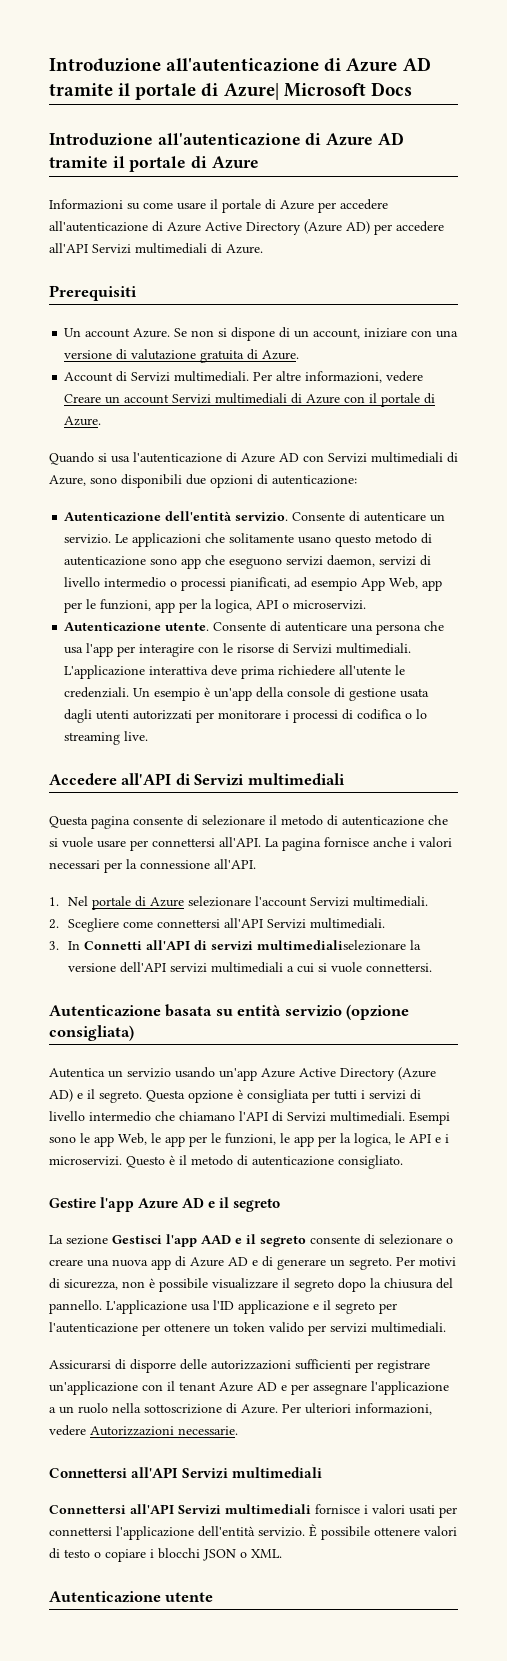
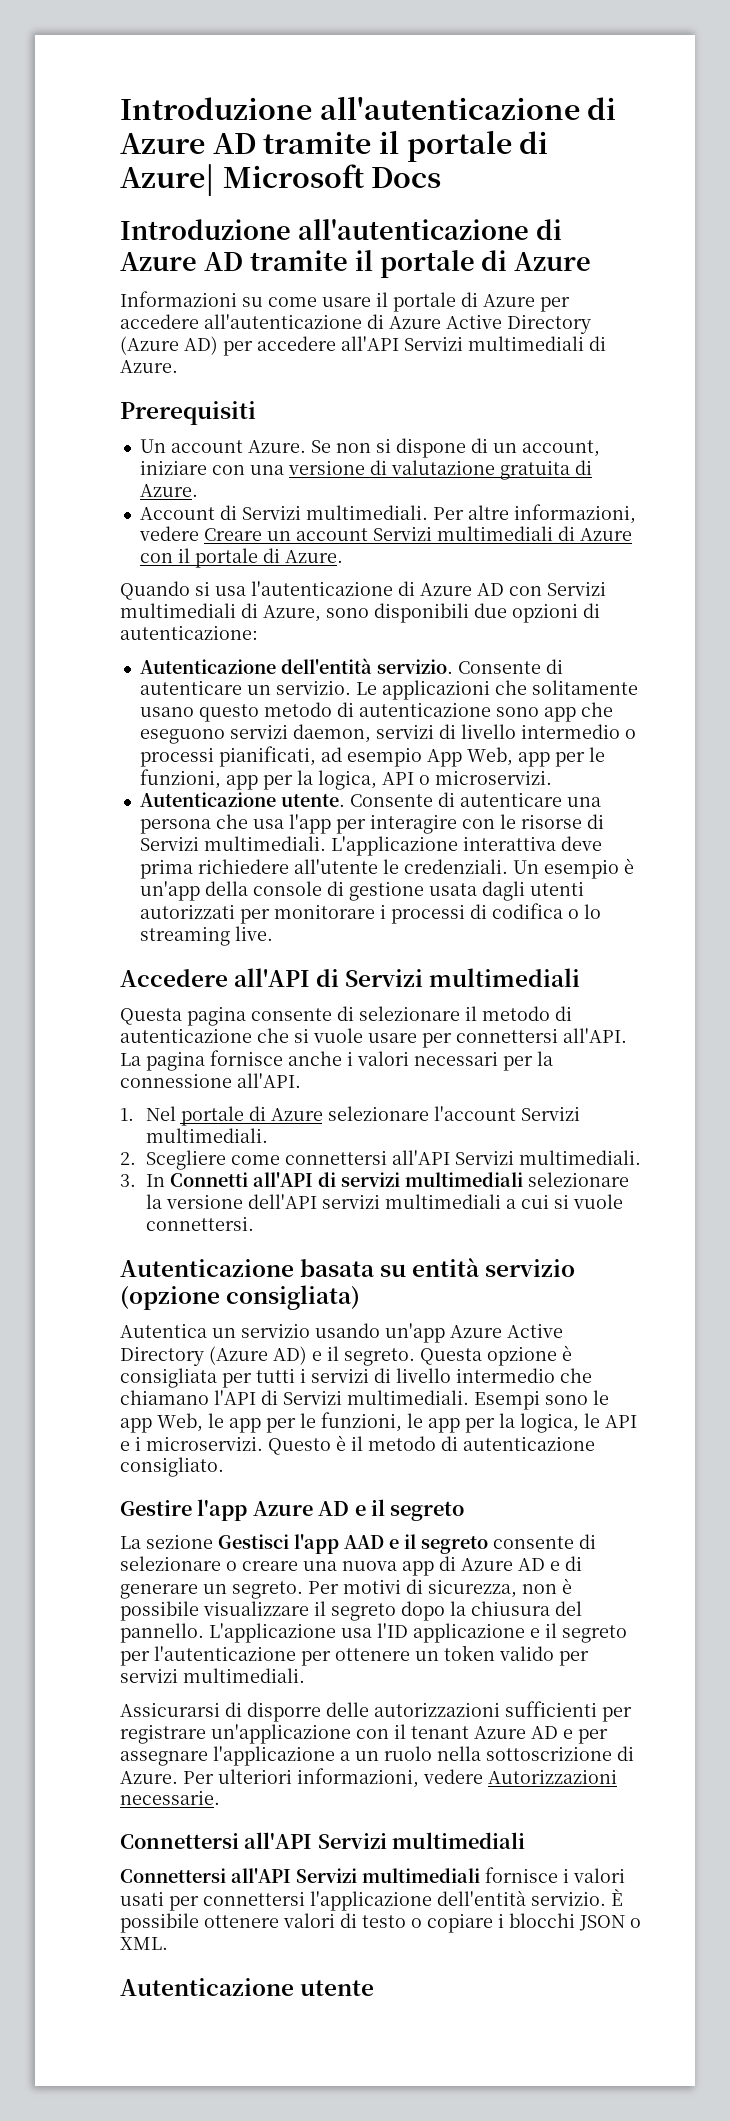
- 3. In Connetti all'API di servizi multimedialiselezionare la versione dell'API servizi multimediali a cui si vuole connettersi.
+ 3. In Connetti all'API di servizi multimediali selezionare la versione dell'API servizi multimediali a cui si vuole connettersi.

